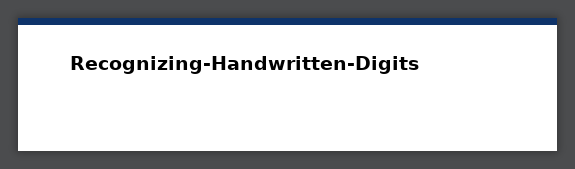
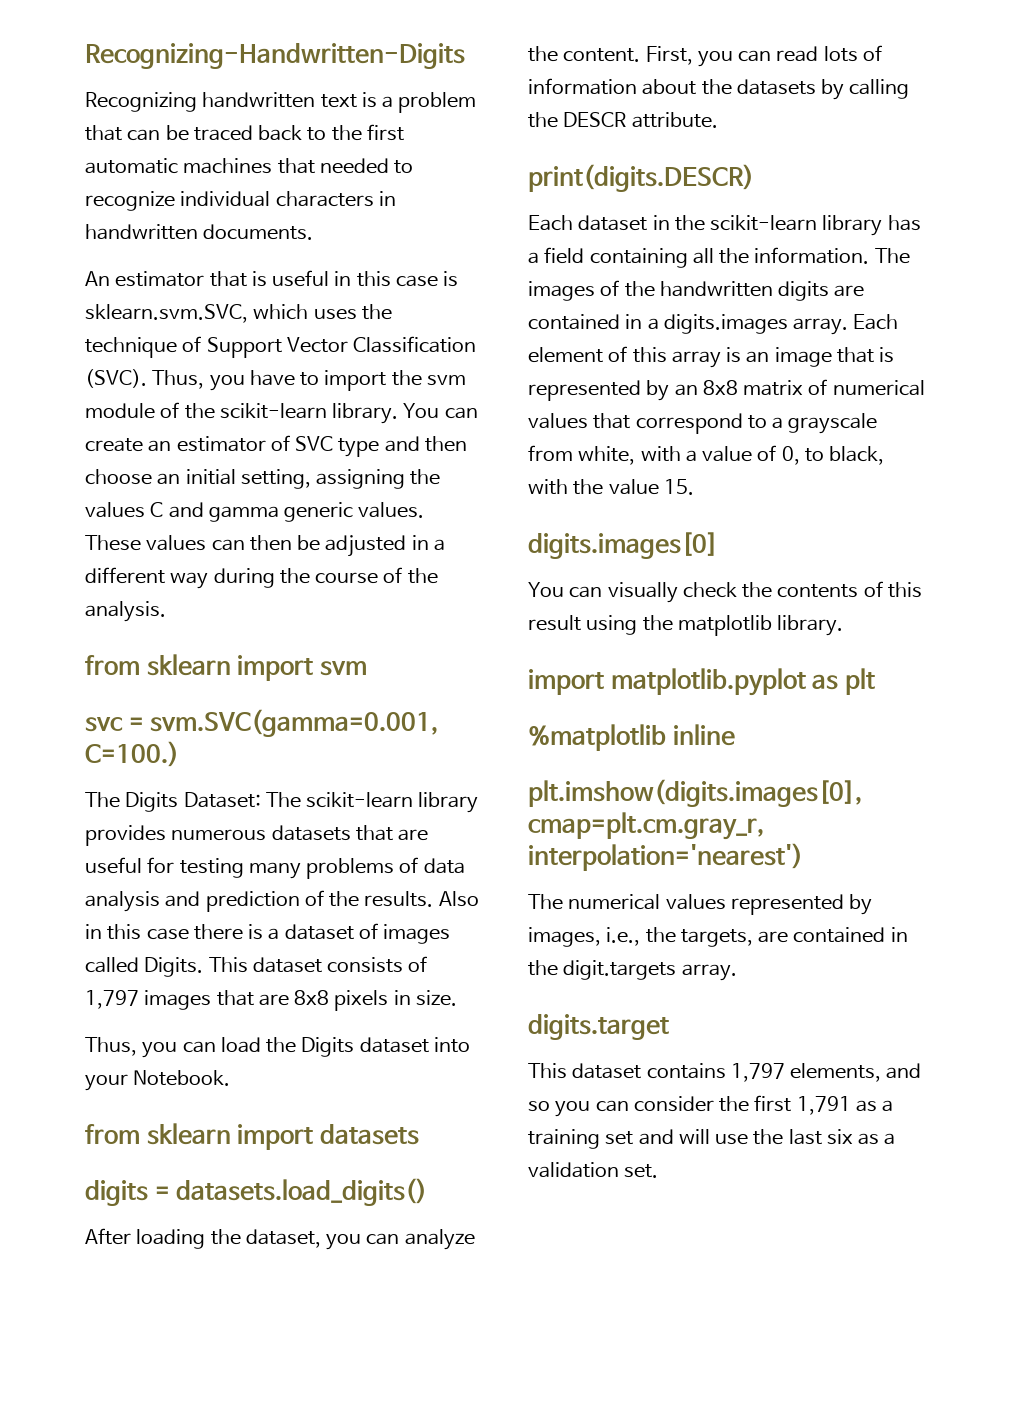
+ Recognizing handwritten text is a problem that can be traced back to the first automatic machines that needed to recognize individual characters in handwritten documents.
+ An estimator that is useful in this case is sklearn.svm.SVC, which uses the technique of Support Vector Classification (SVC). Thus, you have to import the svm module of the scikit-learn library. You can create an estimator of SVC type and then choose an initial setting, assigning the values C and gamma generic values. These values can then be adjusted in a different way during the course of the analysis.
+ from sklearn import svm
+ svc = svm.SVC(gamma=0.001, C=100.)
+ The Digits Dataset: The scikit-learn library provides numerous datasets that are useful for testing many problems of data analysis and prediction of the results. Also in this case there is a dataset of images called Digits. This dataset consists of 1,797 images that are 8x8 pixels in size.
+ Thus, you can load the Digits dataset into your Notebook.
+ from sklearn import datasets
+ digits = datasets.load_digits()
+ After loading the dataset, you can analyze the content. First, you can read lots of information about the datasets by calling the DESCR attribute.
+ print(digits.DESCR)
+ Each dataset in the scikit-learn library has a field containing all the information. The images of the handwritten digits are contained in a digits.images array. Each element of this array is an image that is represented by an 8x8 matrix of numerical values that correspond to a grayscale from white, with a value of 0, to black, with the value 15.
+ digits.images[0]
+ You can visually check the contents of this result using the matplotlib library.
+ import matplotlib.pyplot as plt
+ %matplotlib inline
+ plt.imshow(digits.images[0], cmap=plt.cm.gray_r, interpolation='nearest')
+ The numerical values represented by images, i.e., the targets, are contained in the digit.targets array.
+ digits.target
+ This dataset contains 1,797 elements, and so you can consider the first 1,791 as a training set and will use the last six as a validation set.

